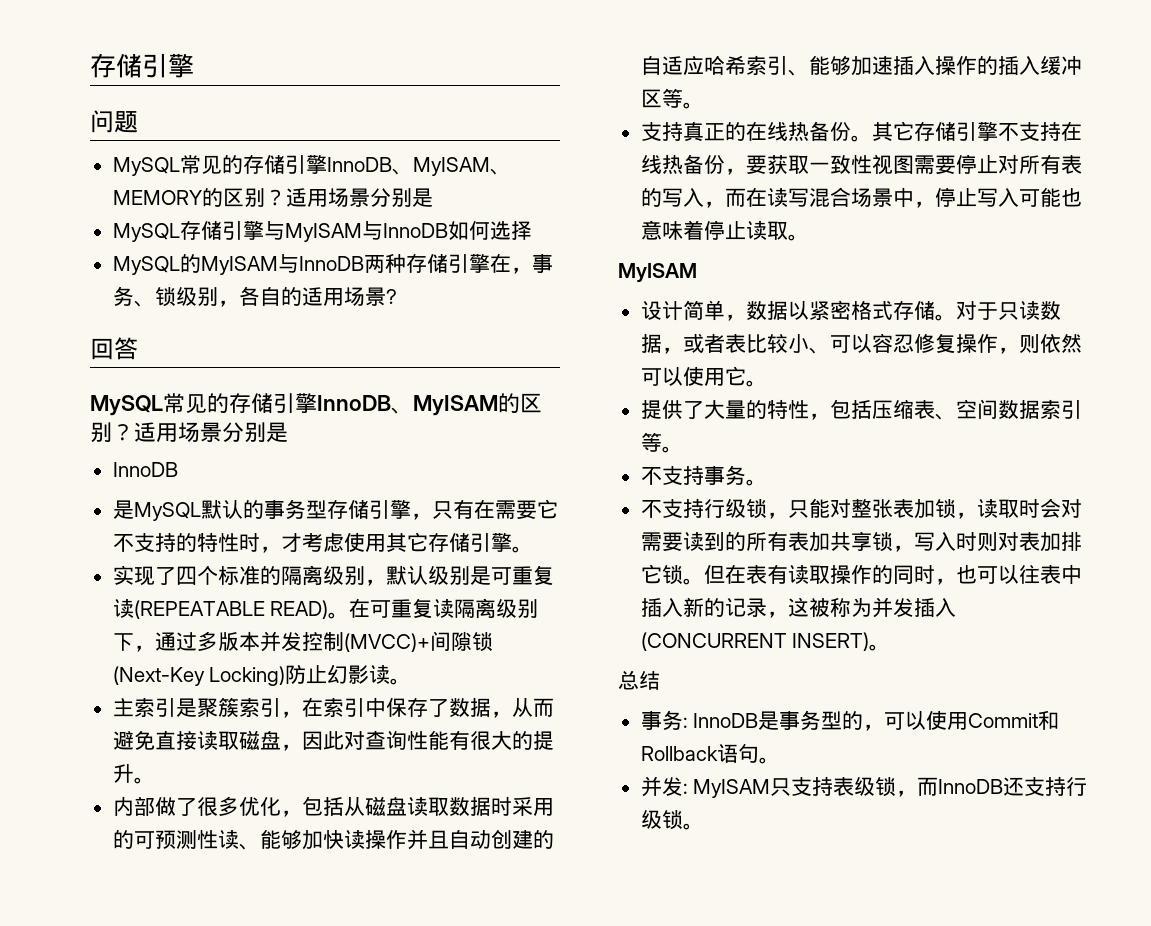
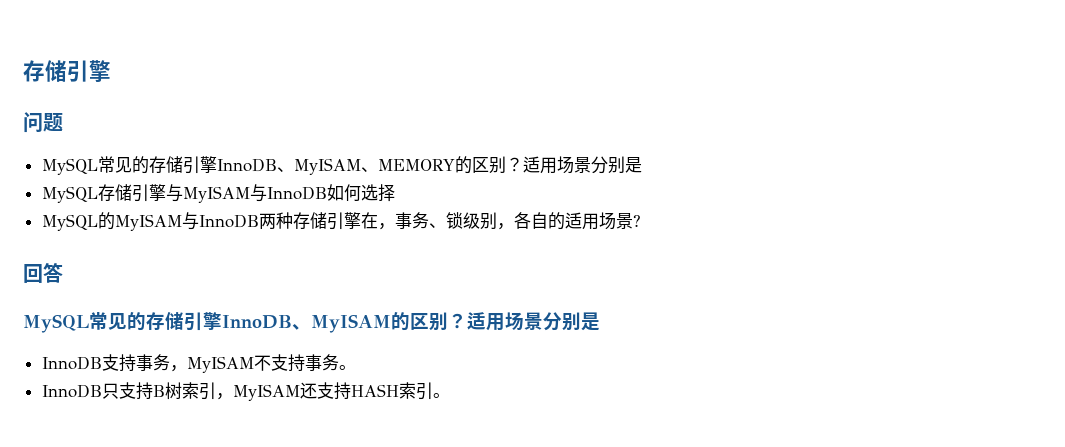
  MySQL常见的存储引擎InnoDB、MyISAM的区别？适用场景分别是
- InnoDB
- 是MySQL默认的事务型存储引擎，只有在需要它不支持的特性时，才考虑使用其它存储引擎。
- 实现了四个标准的隔离级别，默认级别是可重复读(REPEATABLE READ)。在可重复读隔离级别下，通过多版本并发控制(MVCC)+间隙锁(Next-Key Locking)防止幻影读。
- 主索引是聚簇索引，在索引中保存了数据，从而避免直接读取磁盘，因此对查询性能有很大的提升。
- 内部做了很多优化，包括从磁盘读取数据时采用的可预测性读、能够加快读操作并且自动创建的自适应哈希索引、能够加速插入操作的插入缓冲区等。
- 支持真正的在线热备份。其它存储引擎不支持在线热备份，要获取一致性视图需要停止对所有表的写入，而在读写混合场景中，停止写入可能也意味着停止读取。
- MyISAM
- 设计简单，数据以紧密格式存储。对于只读数据，或者表比较小、可以容忍修复操作，则依然可以使用它。
- 提供了大量的特性，包括压缩表、空间数据索引等。
- 不支持事务。
- 不支持行级锁，只能对整张表加锁，读取时会对需要读到的所有表加共享锁，写入时则对表加排它锁。但在表有读取操作的同时，也可以往表中插入新的记录，这被称为并发插入(CONCURRENT INSERT)。
- 总结
- 事务: InnoDB是事务型的，可以使用Commit和Rollback语句。
- 并发: MyISAM只支持表级锁，而InnoDB还支持行级锁。
+ InnoDB支持事务，MyISAM不支持事务。
+ InnoDB只支持B树索引，MyISAM还支持HASH索引。

